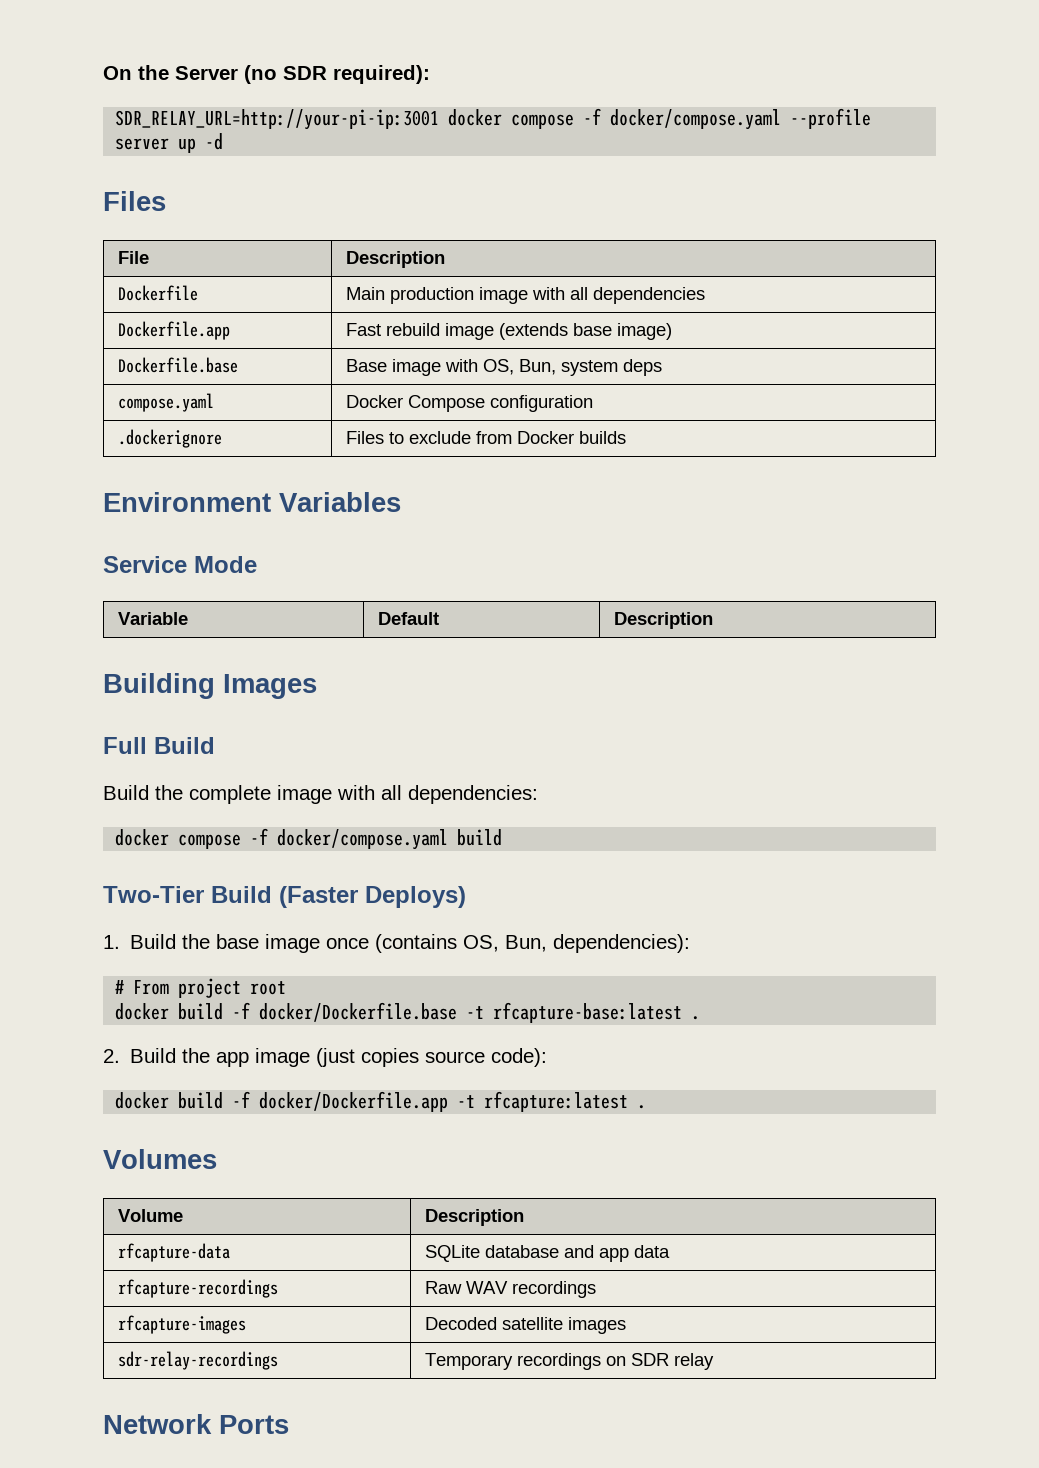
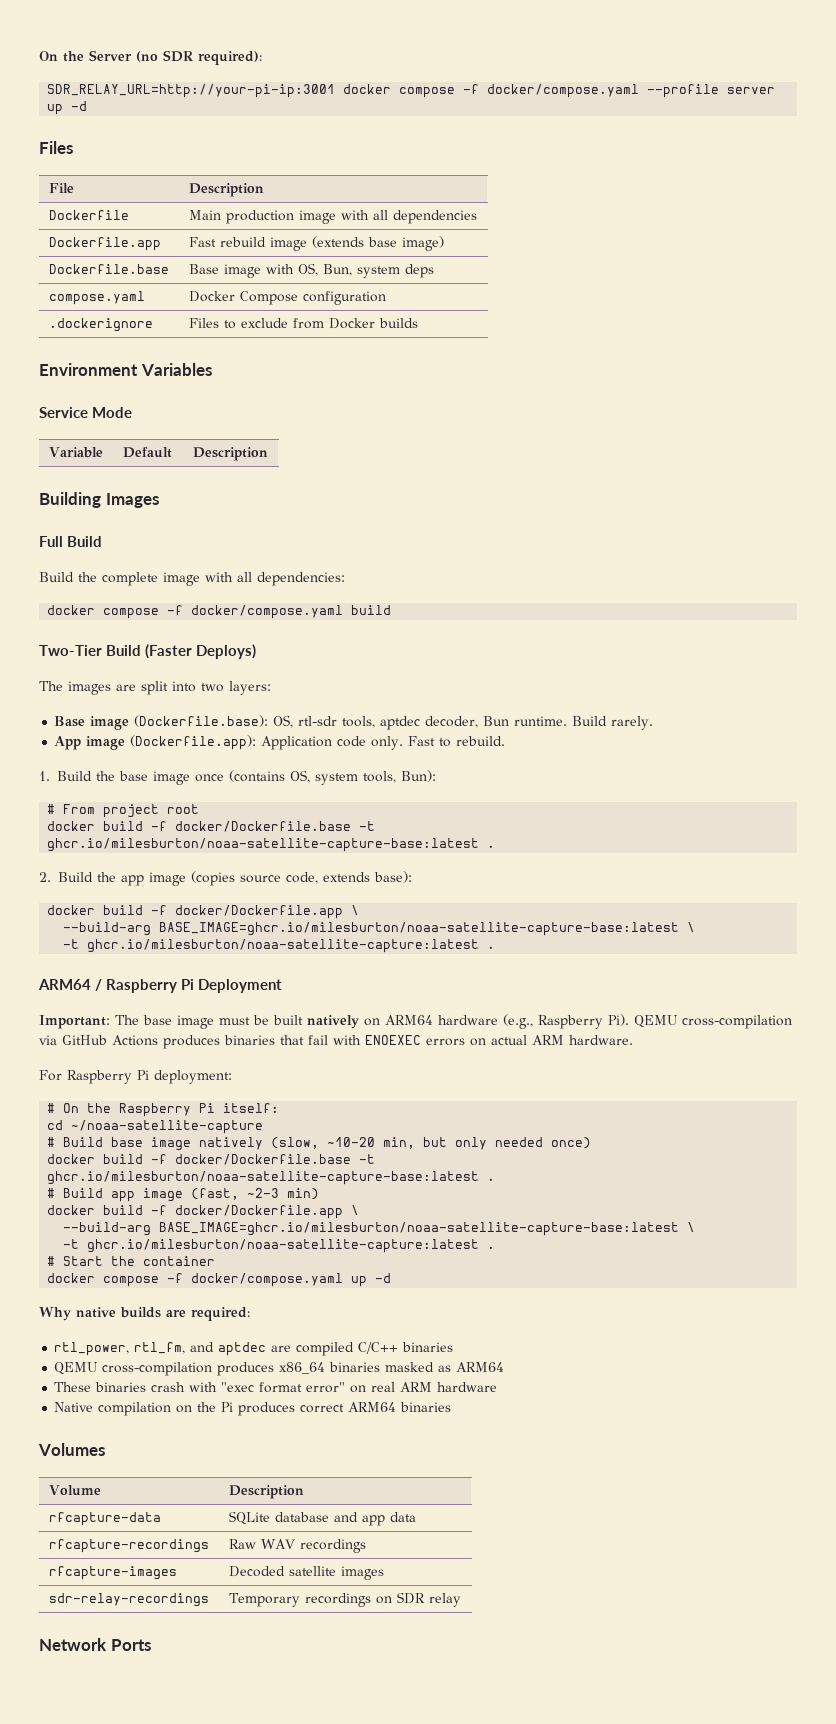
+ The images are split into two layers:
+ Base image (Dockerfile.base): OS, rtl-sdr tools, aptdec decoder, Bun runtime. Build rarely.
+ App image (Dockerfile.app): Application code only. Fast to rebuild.
- 1. Build the base image once (contains OS, Bun, dependencies):
+ 1. Build the base image once (contains OS, system tools, Bun):
  # From project root
- docker build -f docker/Dockerfile.base -t rfcapture-base:latest .
+ docker build -f docker/Dockerfile.base -t ghcr.io/milesburton/noaa-satellite-capture-base:latest .
- 2. Build the app image (just copies source code):
- docker build -f docker/Dockerfile.app -t rfcapture:latest .
+ 2. Build the app image (copies source code, extends base):
+ docker build -f docker/Dockerfile.app \
+ --build-arg BASE_IMAGE=ghcr.io/milesburton/noaa-satellite-capture-base:latest \
+ -t ghcr.io/milesburton/noaa-satellite-capture:latest .
+ ARM64 / Raspberry Pi Deployment
+ Important: The base image must be built natively on ARM64 hardware (e.g., Raspberry Pi). QEMU cross-compilation via GitHub Actions produces binaries that fail with ENOEXEC errors on actual ARM hardware.
+ For Raspberry Pi deployment:
+ # On the Raspberry Pi itself:
+ cd ~/noaa-satellite-capture
+ # Build base image natively (slow, ~10-20 min, but only needed once)
+ docker build -f docker/Dockerfile.base -t ghcr.io/milesburton/noaa-satellite-capture-base:latest .
+ # Build app image (fast, ~2-3 min)
+ docker build -f docker/Dockerfile.app \
+ --build-arg BASE_IMAGE=ghcr.io/milesburton/noaa-satellite-capture-base:latest \
+ -t ghcr.io/milesburton/noaa-satellite-capture:latest .
+ # Start the container
+ docker compose -f docker/compose.yaml up -d
+ Why native builds are required:
+ rtl_power, rtl_fm, and aptdec are compiled C/C++ binaries
+ QEMU cross-compilation produces x86_64 binaries masked as ARM64
+ These binaries crash with "exec format error" on real ARM hardware
+ Native compilation on the Pi produces correct ARM64 binaries

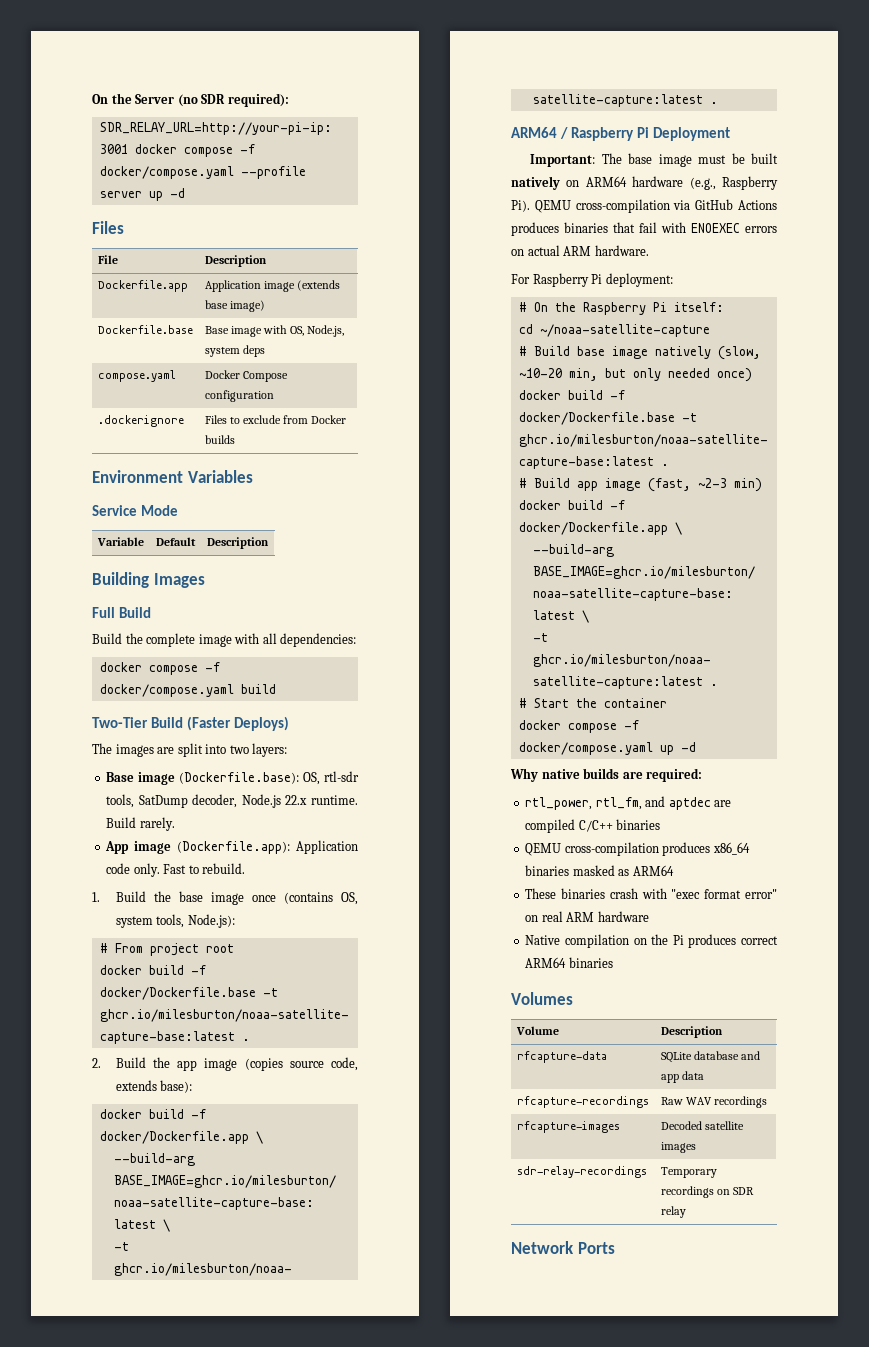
- Dockerfile | Main production image with all dependencies
- Dockerfile.app | Fast rebuild image (extends base image)
+ Dockerfile.app | Application image (extends base image)
- Dockerfile.base | Base image with OS, Bun, system deps
+ Dockerfile.base | Base image with OS, Node.js, system deps
- Base image (Dockerfile.base): OS, rtl-sdr tools, aptdec decoder, Bun runtime.
+ Base image (Dockerfile.base): OS, rtl-sdr tools, SatDump decoder, Node.js 22.x runtime.
- 1. Build the base image once (contains OS, system tools, Bun):
+ 1. Build the base image once (contains OS, system tools, Node.js):

